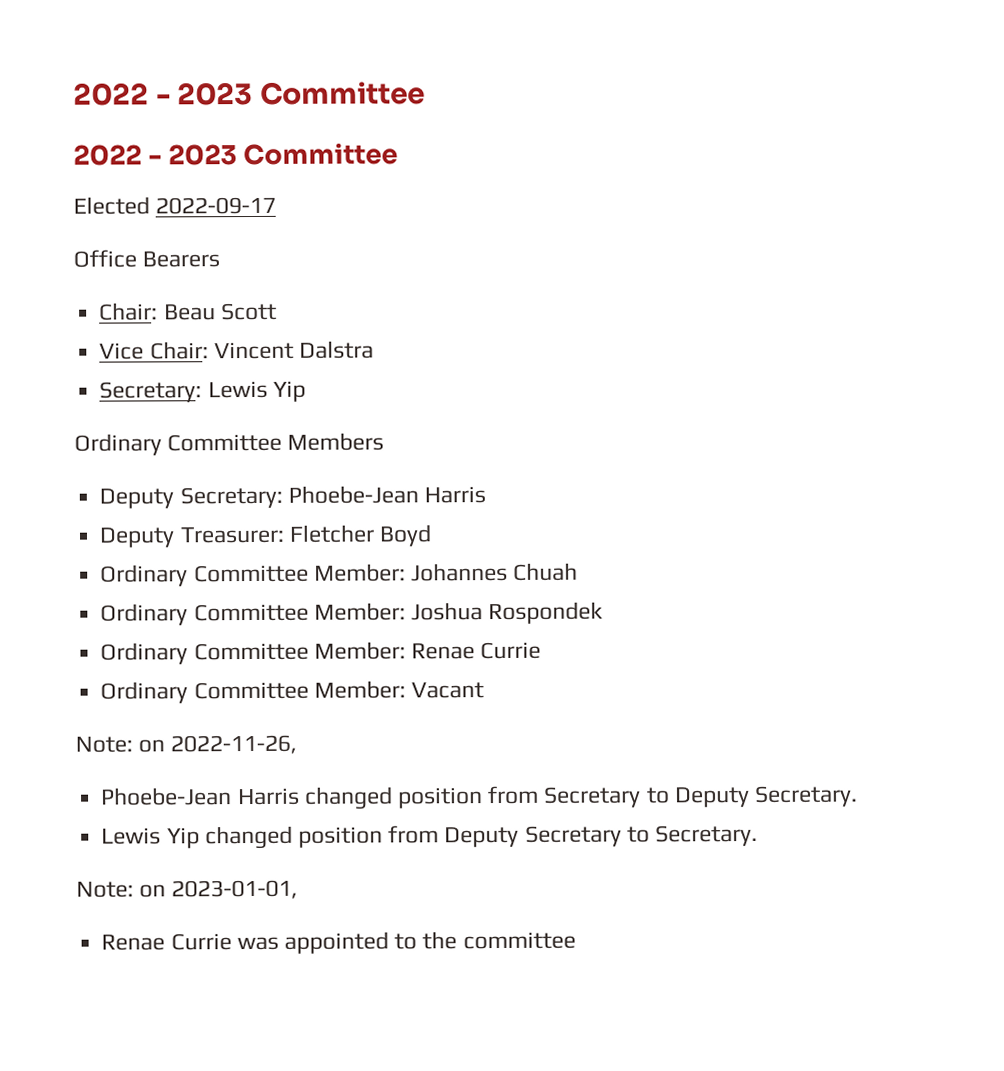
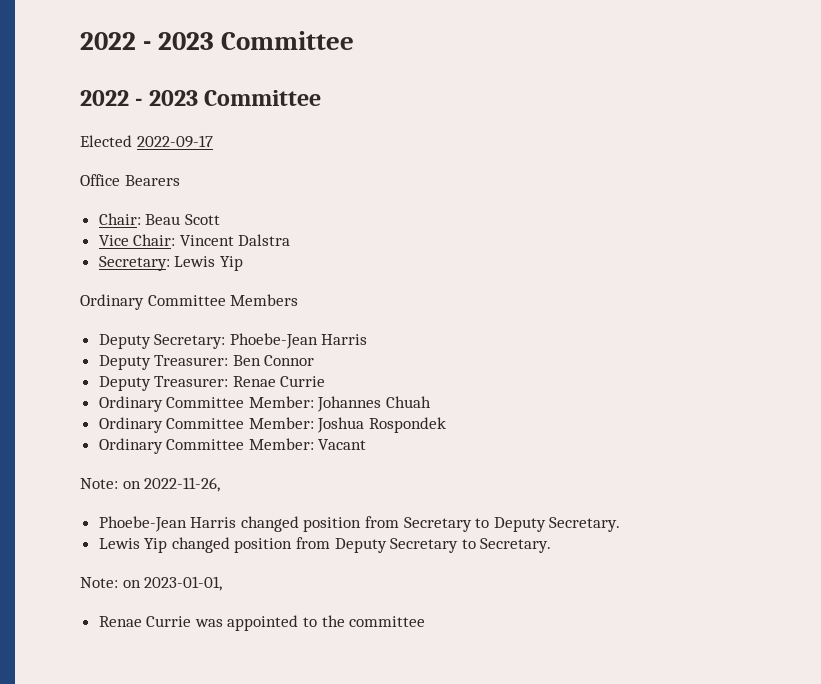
- Deputy Treasurer: Fletcher Boyd
+ Deputy Treasurer: Ben Connor
+ Deputy Treasurer: Renae Currie
- Ordinary Committee Member: Renae Currie

